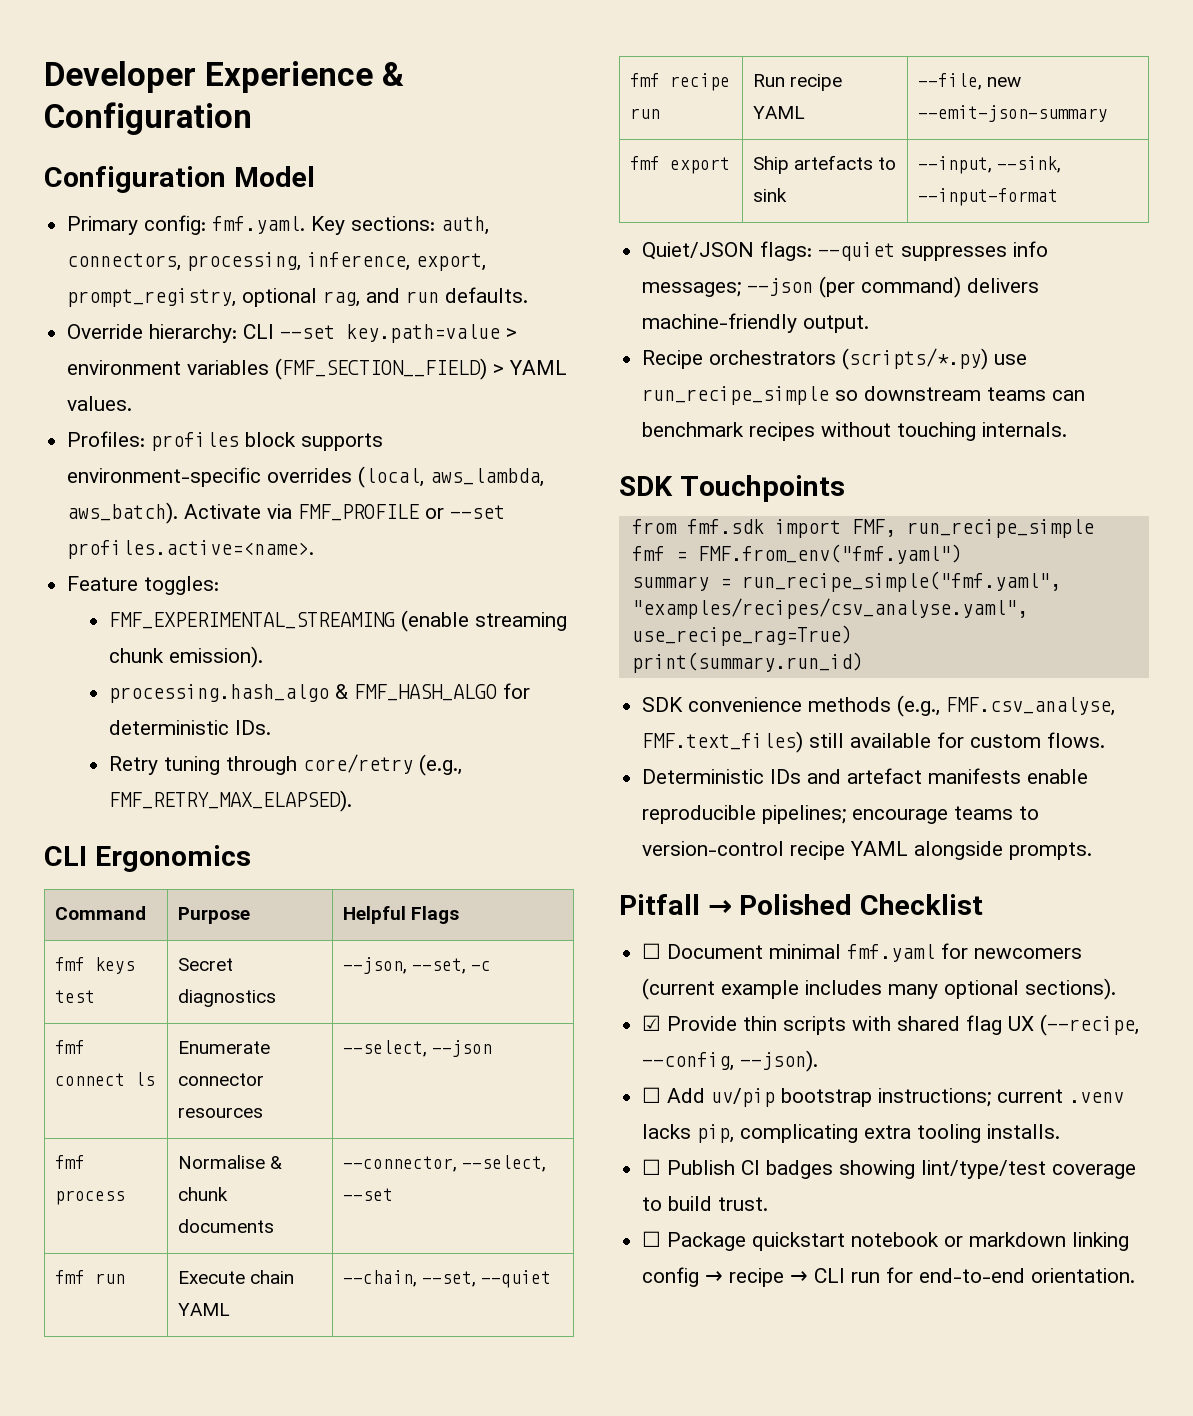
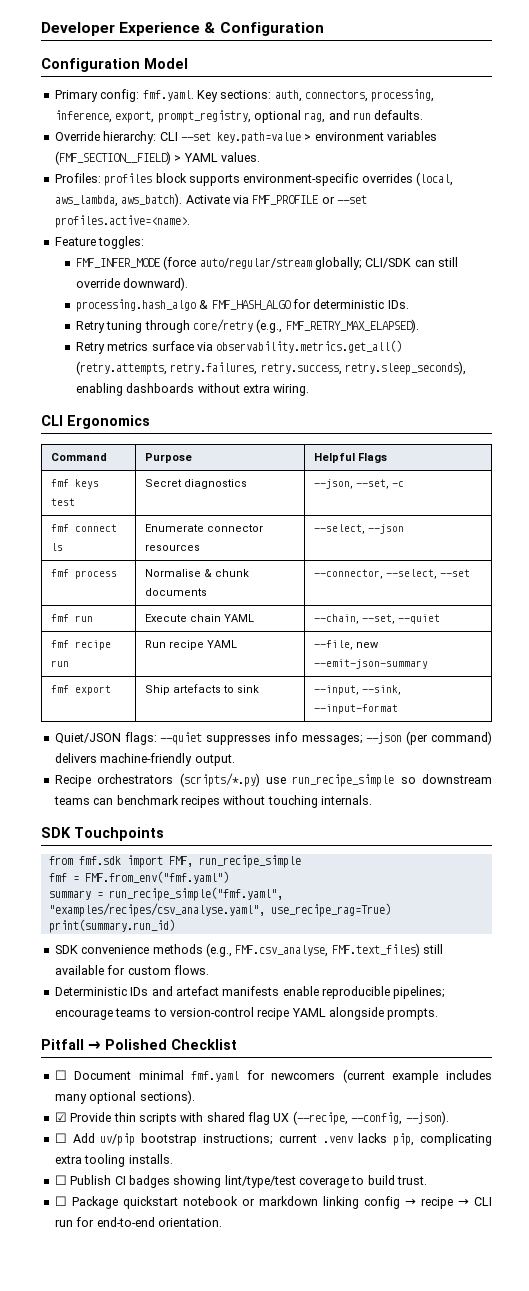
- FMF_EXPERIMENTAL_STREAMING (enable streaming chunk emission).
+ FMF_INFER_MODE (force auto/regular/stream globally; CLI/SDK can still override downward).
+ Retry metrics surface via observability.metrics.get_all() (retry.attempts, retry.failures, retry.success, retry.sleep_seconds), enabling dashboards without extra wiring.

